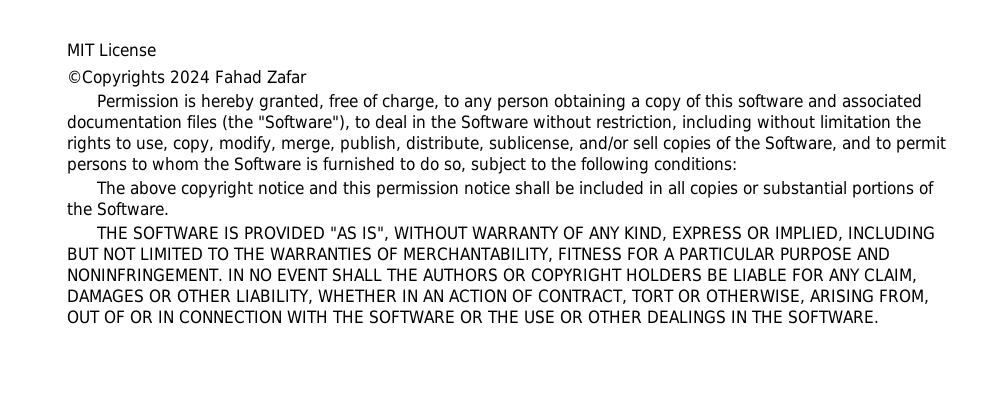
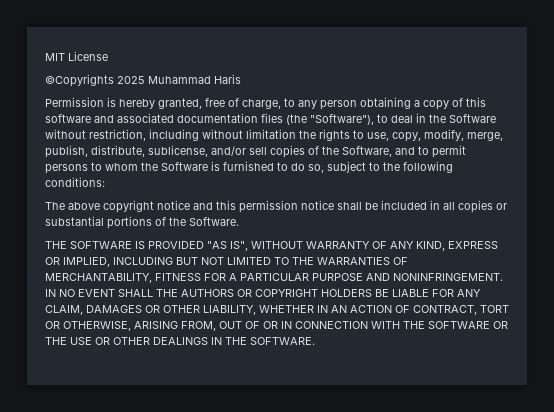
- ©Copyrights 2024 Fahad Zafar
+ ©Copyrights 2025 Muhammad Haris

